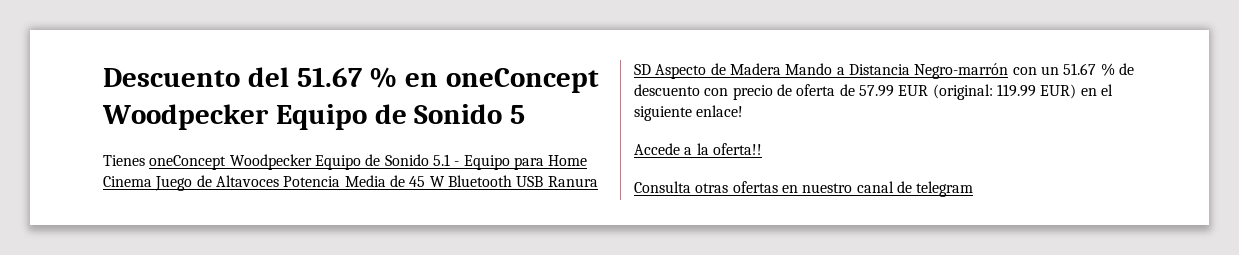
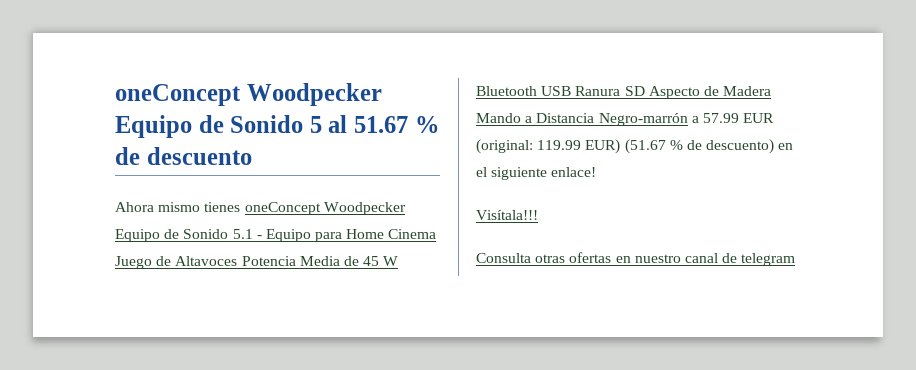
- Descuento del 51.67 % en oneConcept Woodpecker Equipo de Sonido 5
- Tienes oneConcept Woodpecker Equipo de Sonido 5.1 - Equipo para Home Cinema Juego de Altavoces Potencia Media de 45 W Bluetooth USB Ranura SD Aspecto de Madera Mando a Distancia Negro-marrón con un 51.67 % de descuento con precio de oferta de 57.99 EUR (original: 119.99 EUR) en el siguiente enlace!
+ oneConcept Woodpecker Equipo de Sonido 5 al 51.67 % de descuento
+ Ahora mismo tienes oneConcept Woodpecker Equipo de Sonido 5.1 - Equipo para Home Cinema Juego de Altavoces Potencia Media de 45 W Bluetooth USB Ranura SD Aspecto de Madera Mando a Distancia Negro-marrón a 57.99 EUR (original: 119.99 EUR) (51.67 % de descuento) en el siguiente enlace!
- Accede a la oferta!!
+ Visítala!!!

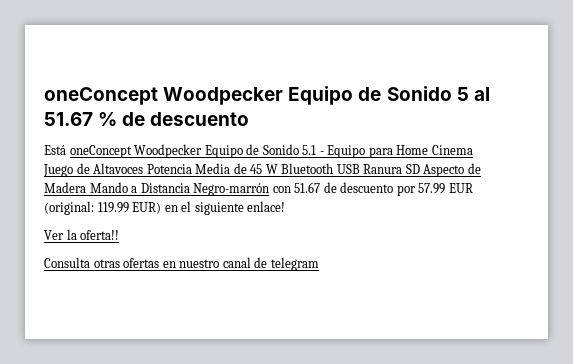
- Ahora mismo tienes oneConcept Woodpecker Equipo de Sonido 5.1 - Equipo para Home Cinema Juego de Altavoces Potencia Media de 45 W Bluetooth USB Ranura SD Aspecto de Madera Mando a Distancia Negro-marrón a 57.99 EUR (original: 119.99 EUR) (51.67 % de descuento) en el siguiente enlace!
+ Está oneConcept Woodpecker Equipo de Sonido 5.1 - Equipo para Home Cinema Juego de Altavoces Potencia Media de 45 W Bluetooth USB Ranura SD Aspecto de Madera Mando a Distancia Negro-marrón con 51.67 de descuento por 57.99 EUR (original: 119.99 EUR) en el siguiente enlace!
- Visítala!!!
+ Ver la oferta!!

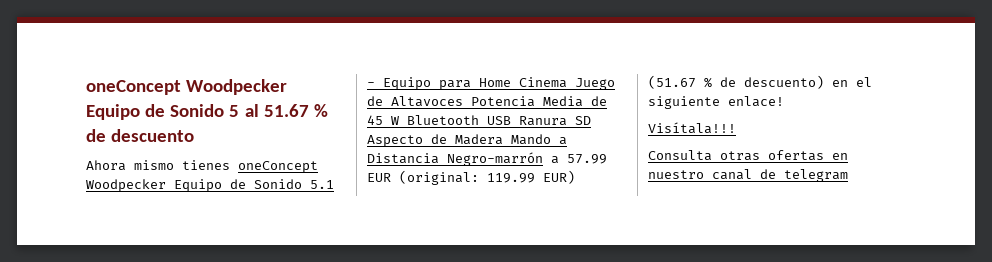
- Está oneConcept Woodpecker Equipo de Sonido 5.1 - Equipo para Home Cinema Juego de Altavoces Potencia Media de 45 W Bluetooth USB Ranura SD Aspecto de Madera Mando a Distancia Negro-marrón con 51.67 de descuento por 57.99 EUR (original: 119.99 EUR) en el siguiente enlace!
+ Ahora mismo tienes oneConcept Woodpecker Equipo de Sonido 5.1 - Equipo para Home Cinema Juego de Altavoces Potencia Media de 45 W Bluetooth USB Ranura SD Aspecto de Madera Mando a Distancia Negro-marrón a 57.99 EUR (original: 119.99 EUR) (51.67 % de descuento) en el siguiente enlace!
- Ver la oferta!!
+ Visítala!!!

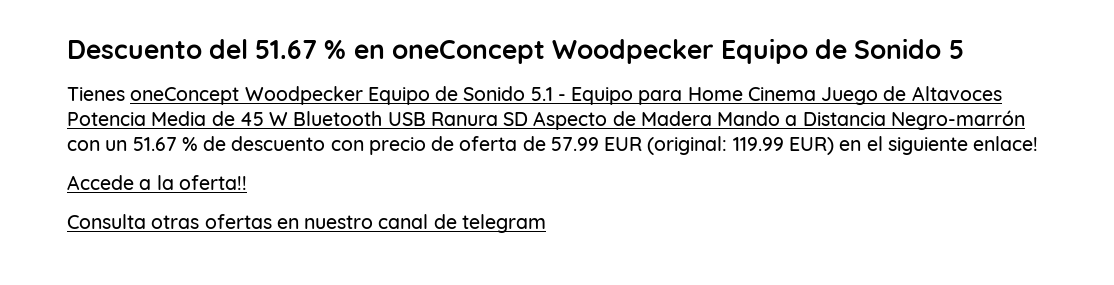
- oneConcept Woodpecker Equipo de Sonido 5 al 51.67 % de descuento
- Ahora mismo tienes oneConcept Woodpecker Equipo de Sonido 5.1 - Equipo para Home Cinema Juego de Altavoces Potencia Media de 45 W Bluetooth USB Ranura SD Aspecto de Madera Mando a Distancia Negro-marrón a 57.99 EUR (original: 119.99 EUR) (51.67 % de descuento) en el siguiente enlace!
+ Descuento del 51.67 % en oneConcept Woodpecker Equipo de Sonido 5
+ Tienes oneConcept Woodpecker Equipo de Sonido 5.1 - Equipo para Home Cinema Juego de Altavoces Potencia Media de 45 W Bluetooth USB Ranura SD Aspecto de Madera Mando a Distancia Negro-marrón con un 51.67 % de descuento con precio de oferta de 57.99 EUR (original: 119.99 EUR) en el siguiente enlace!
- Visítala!!!
+ Accede a la oferta!!

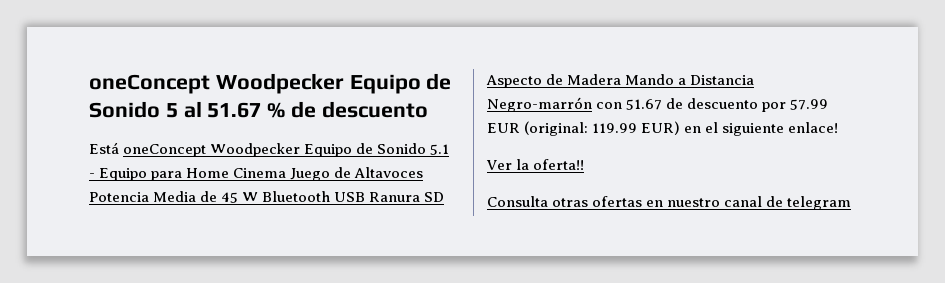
- Descuento del 51.67 % en oneConcept Woodpecker Equipo de Sonido 5
- Tienes oneConcept Woodpecker Equipo de Sonido 5.1 - Equipo para Home Cinema Juego de Altavoces Potencia Media de 45 W Bluetooth USB Ranura SD Aspecto de Madera Mando a Distancia Negro-marrón con un 51.67 % de descuento con precio de oferta de 57.99 EUR (original: 119.99 EUR) en el siguiente enlace!
+ oneConcept Woodpecker Equipo de Sonido 5 al 51.67 % de descuento
+ Está oneConcept Woodpecker Equipo de Sonido 5.1 - Equipo para Home Cinema Juego de Altavoces Potencia Media de 45 W Bluetooth USB Ranura SD Aspecto de Madera Mando a Distancia Negro-marrón con 51.67 de descuento por 57.99 EUR (original: 119.99 EUR) en el siguiente enlace!
- Accede a la oferta!!
+ Ver la oferta!!

